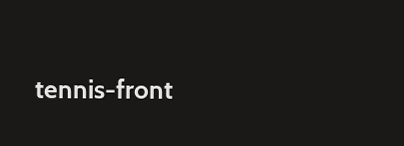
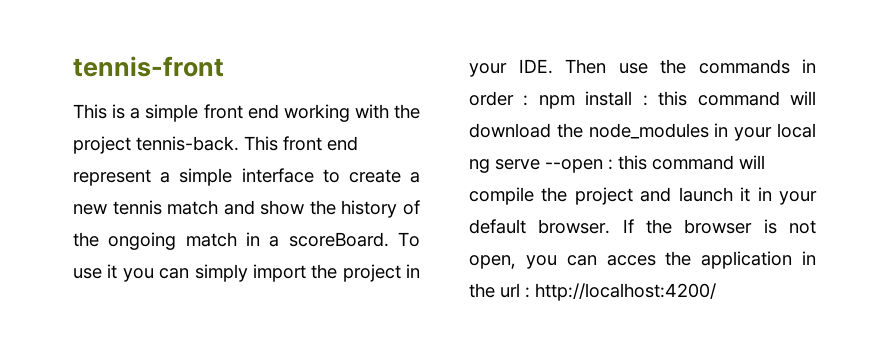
+ This is a simple front end working with the project tennis-back. This front end represent a simple interface to create a new tennis match and show the history of the ongoing match in a scoreBoard. To use it you can simply import the project in your IDE. Then use the commands in order : npm install : this command will download the node_modules in your local ng serve --open : this command will compile the project and launch it in your default browser. If the browser is not open, you can acces the application in the url : http://localhost:4200/

